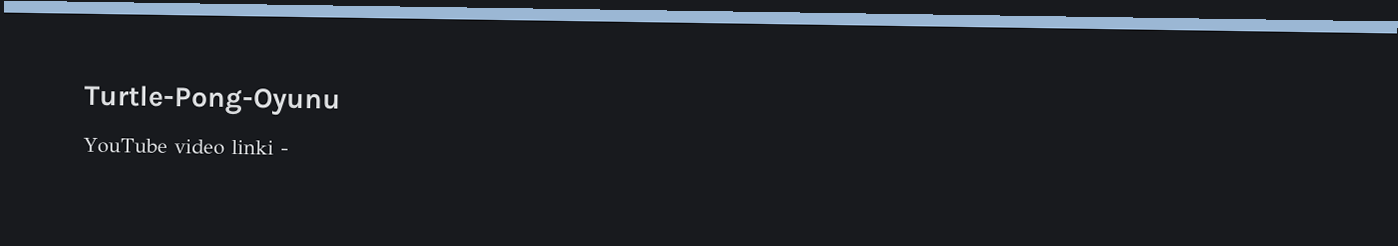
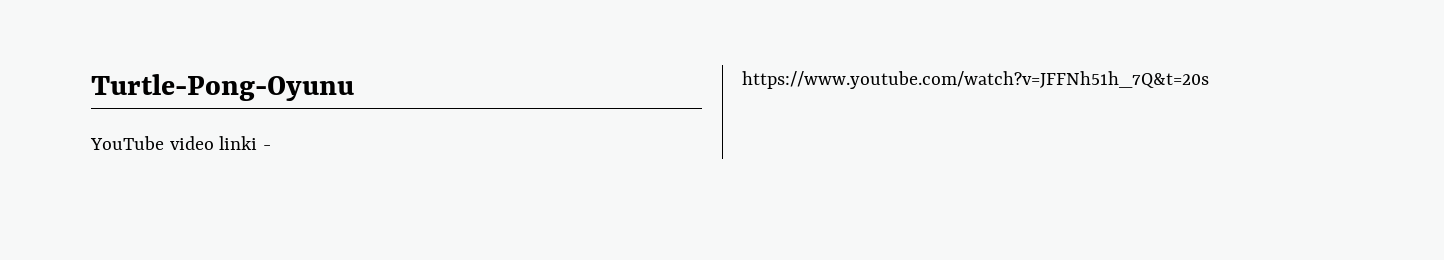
- YouTube video linki -
+ YouTube video linki - https://www.youtube.com/watch?v=JFFNh51h_7Q&t=20s

